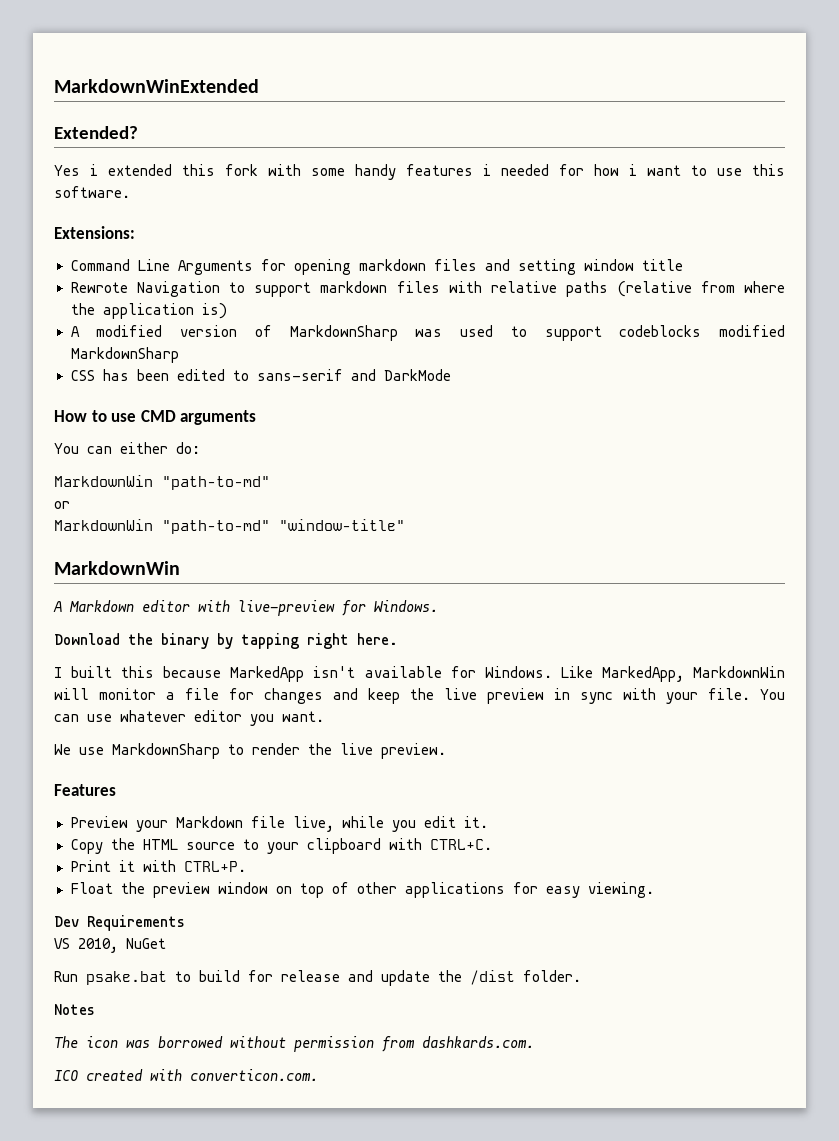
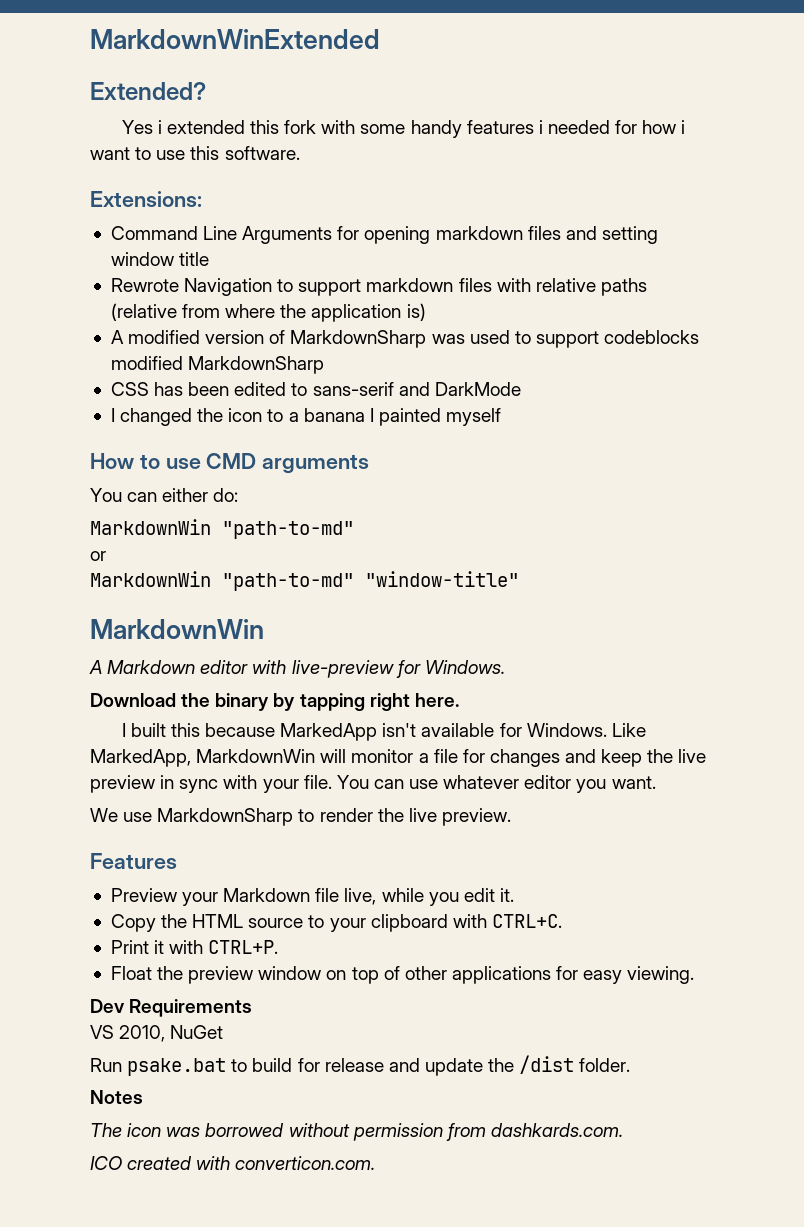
+ I changed the icon to a banana I painted myself

